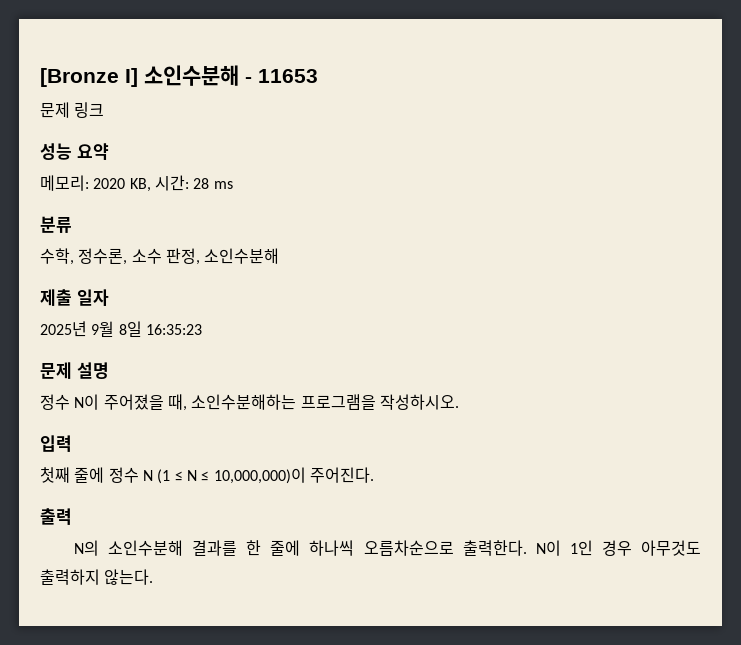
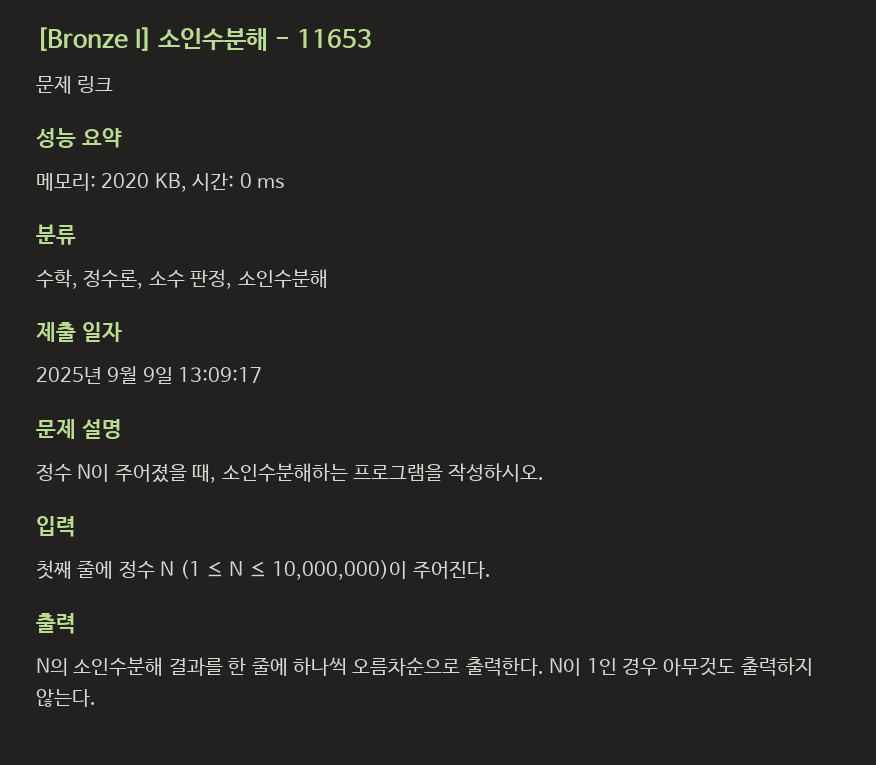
- 메모리: 2020 KB, 시간: 28 ms
+ 메모리: 2020 KB, 시간: 0 ms
- 2025년 9월 8일 16:35:23
+ 2025년 9월 9일 13:09:17

